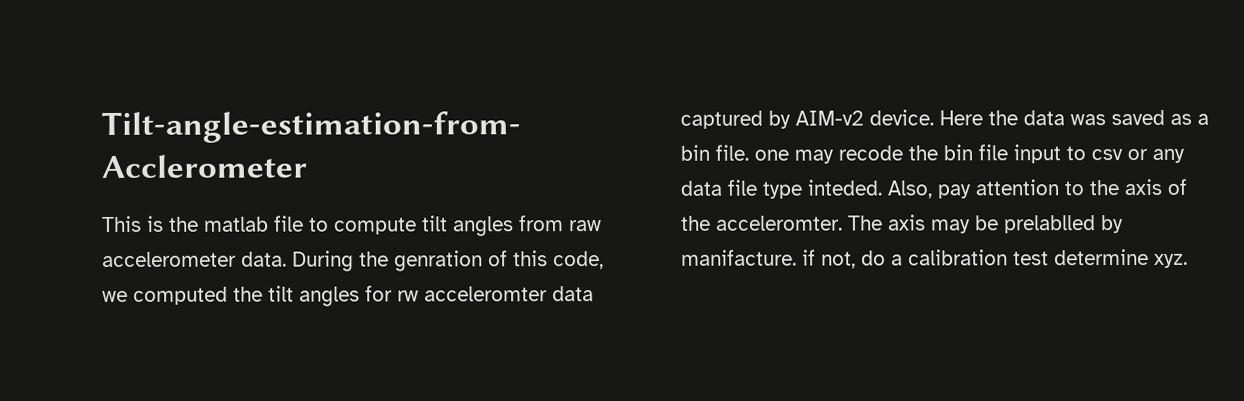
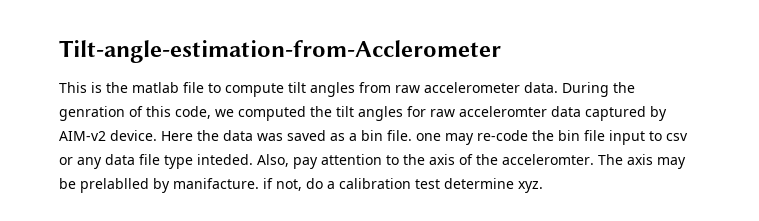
- During the genration of this code, we computed the tilt angles for rw acceleromter data captured by AIM-v2 device.
+ During the genration of this code, we computed the tilt angles for raw acceleromter data captured by AIM-v2 device.
- Here the data was saved as a bin file. one may recode the bin file input to csv or any data file type inteded.
+ Here the data was saved as a bin file. one may re-code the bin file input to csv or any data file type inteded.

